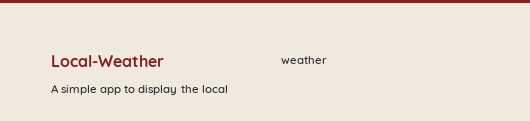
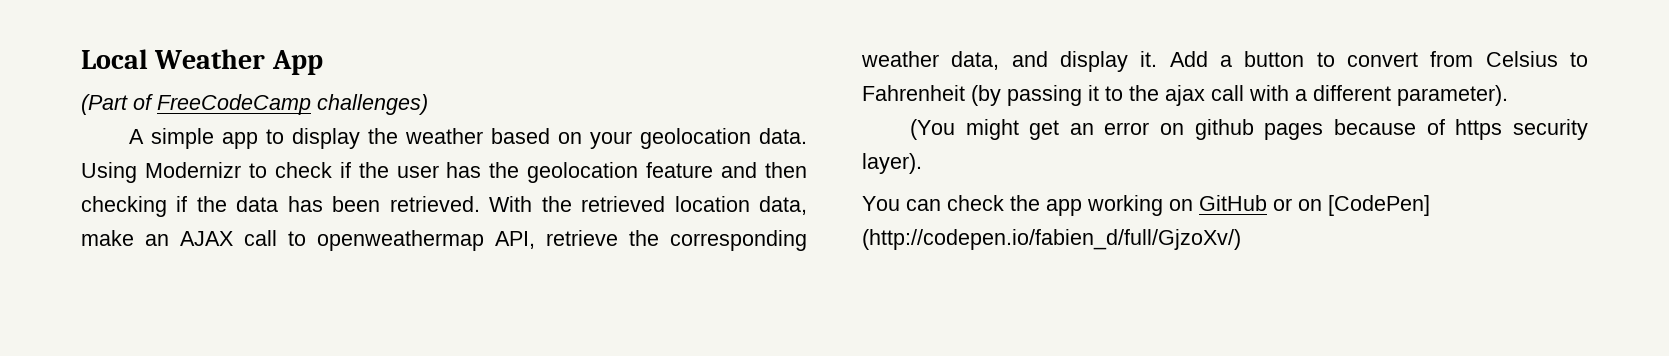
- Local-Weather
+ Local Weather App
+ (Part of FreeCodeCamp challenges)
- A simple app to display the local weather
+ A simple app to display the weather based on your geolocation data. Using Modernizr to check if the user has the geolocation feature and then checking if the data has been retrieved. With the retrieved location data, make an AJAX call to openweathermap API, retrieve the corresponding weather data, and display it. Add a button to convert from Celsius to Fahrenheit (by passing it to the ajax call with a different parameter).
+ (You might get an error on github pages because of https security layer).
+ You can check the app working on GitHub or on [CodePen] (http://codepen.io/fabien_d/full/GjzoXv/)

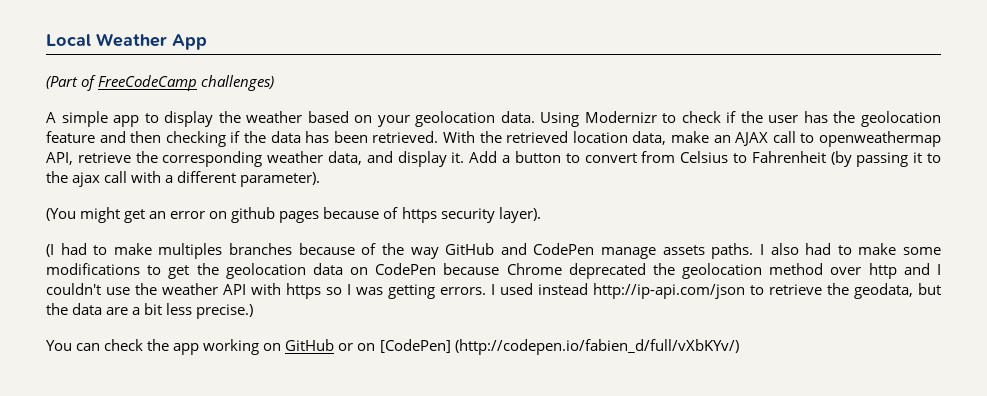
+ (I had to make multiples branches because of the way GitHub and CodePen manage assets paths. I also had to make some modifications to get the geolocation data on CodePen because Chrome deprecated the geolocation method over http and I couldn't use the weather API with https so I was getting errors. I used instead http://ip-api.com/json to retrieve the geodata, but the data are a bit less precise.)
- You can check the app working on GitHub or on [CodePen] (http://codepen.io/fabien_d/full/GjzoXv/)
+ You can check the app working on GitHub or on [CodePen] (http://codepen.io/fabien_d/full/vXbKYv/)

